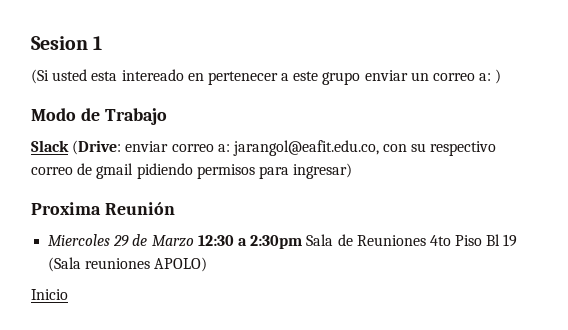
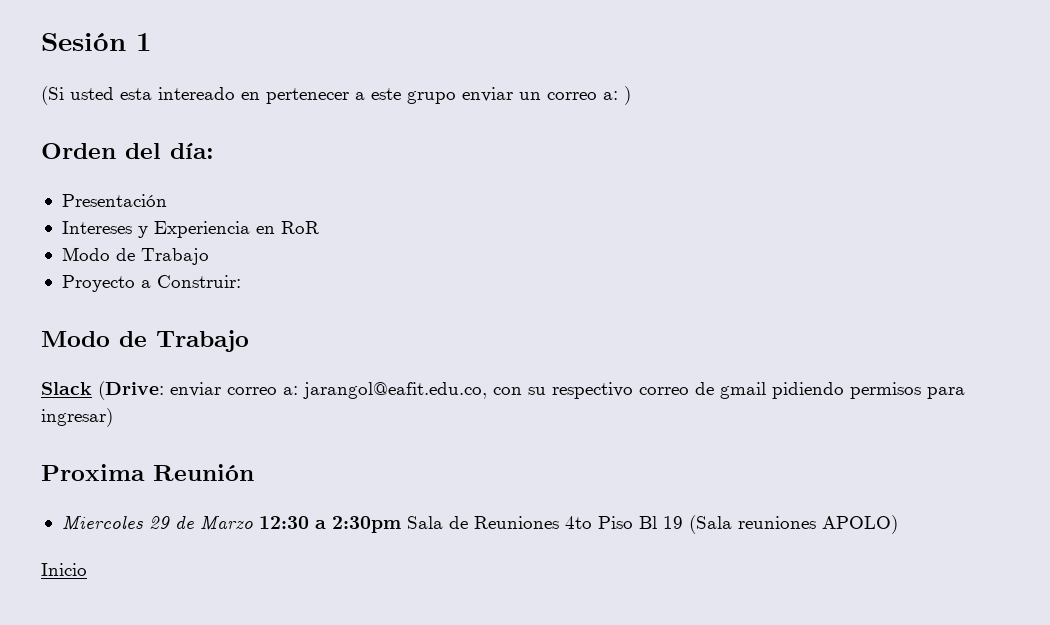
- Sesion 1
+ Sesión 1
+ Orden del día:
+ Presentación
+ Intereses y Experiencia en RoR
+ Modo de Trabajo
+ Proyecto a Construir:

